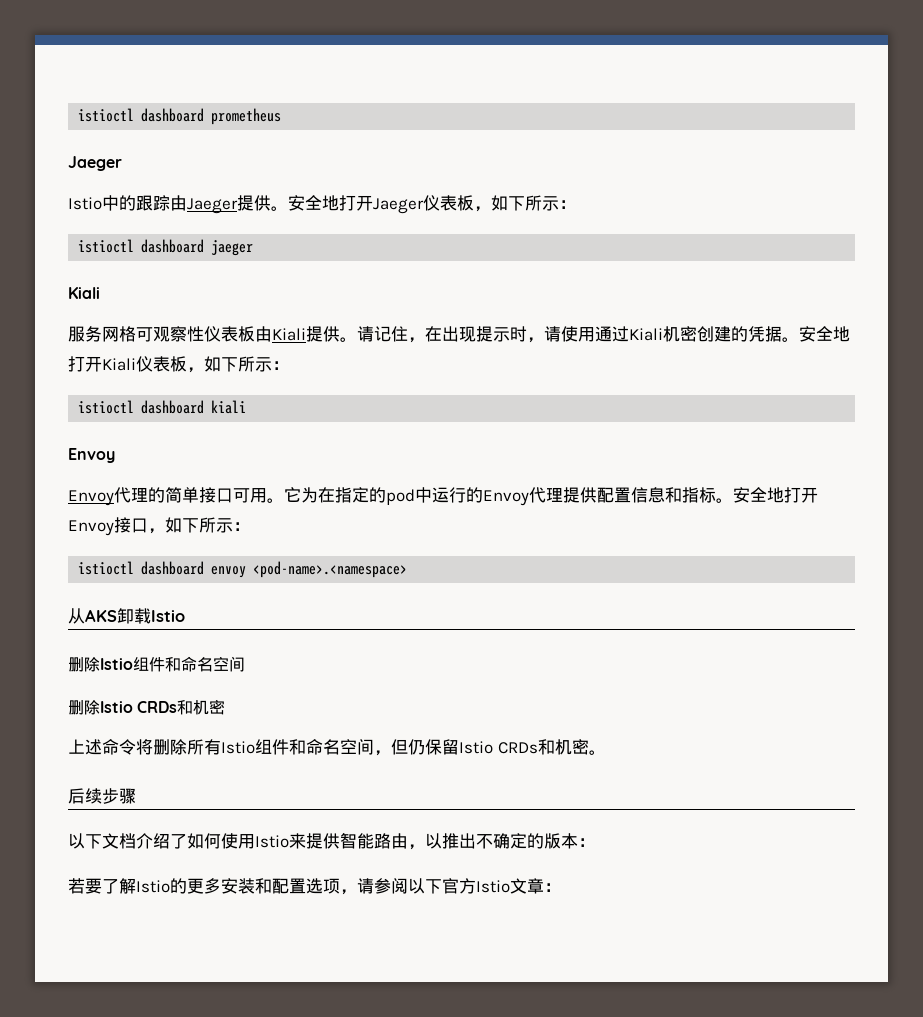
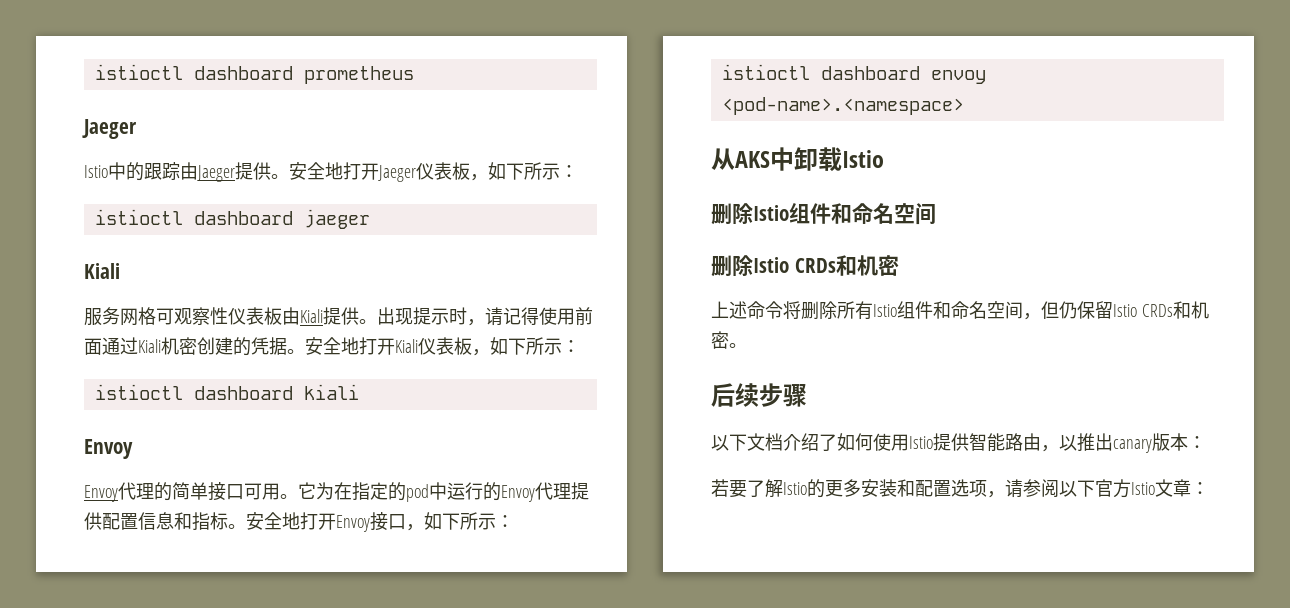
- 请记住，在出现提示时，请使用通过Kiali机密创建的凭据。
+ 出现提示时，请记得使用前面通过Kiali机密创建的凭据。
- 从AKS卸载Istio
+ 从AKS中卸载Istio
- 以下文档介绍了如何使用Istio来提供智能路由，以推出不确定的版本：
+ 以下文档介绍了如何使用Istio提供智能路由，以推出canary版本：

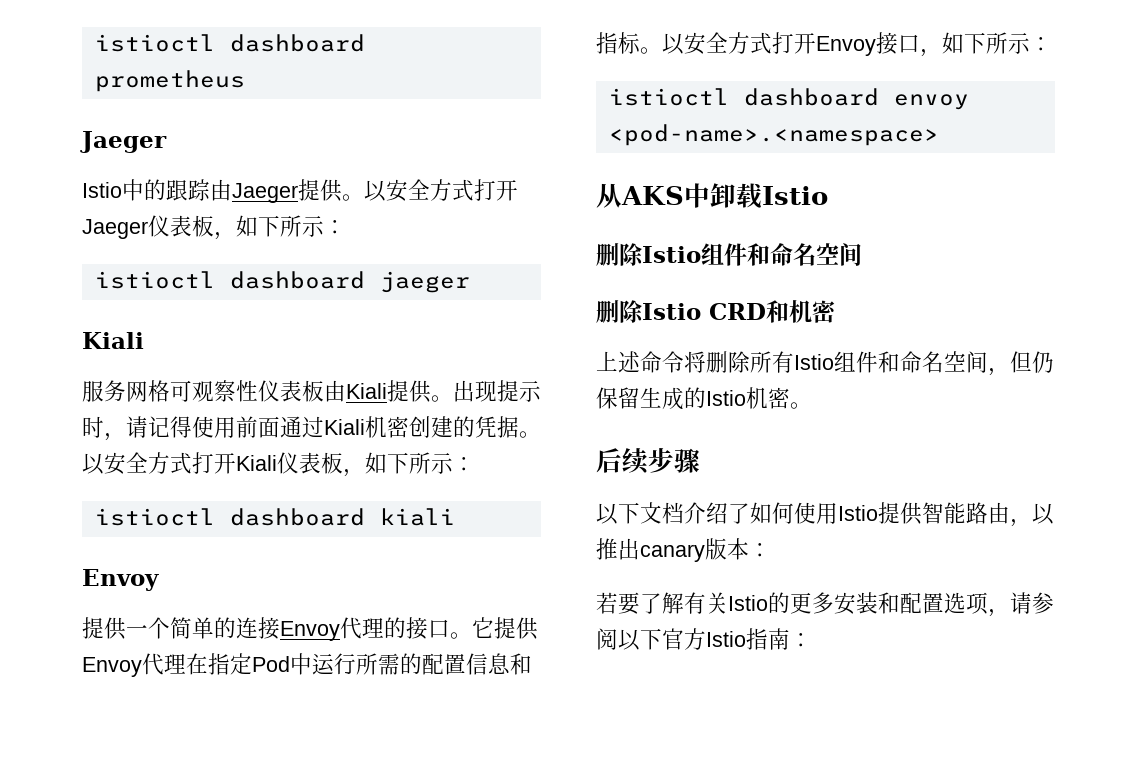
- 安全地打开Jaeger仪表板，如下所示：
+ 以安全方式打开Jaeger仪表板，如下所示：
- 安全地打开Kiali仪表板，如下所示：
+ 以安全方式打开Kiali仪表板，如下所示：
- Envoy代理的简单接口可用。它为在指定的pod中运行的Envoy代理提供配置信息和指标。
+ 提供一个简单的连接Envoy代理的接口。它提供Envoy代理在指定Pod中运行所需的配置信息和指标。
- 安全地打开Envoy接口，如下所示：
+ 以安全方式打开Envoy接口，如下所示：
- 删除Istio CRDs和机密
+ 删除Istio CRD和机密
- 上述命令将删除所有Istio组件和命名空间，但仍保留Istio CRDs和机密。
+ 上述命令将删除所有Istio组件和命名空间，但仍保留生成的Istio机密。
- 若要了解Istio的更多安装和配置选项，请参阅以下官方Istio文章：
+ 若要了解有关Istio的更多安装和配置选项，请参阅以下官方Istio指南：

